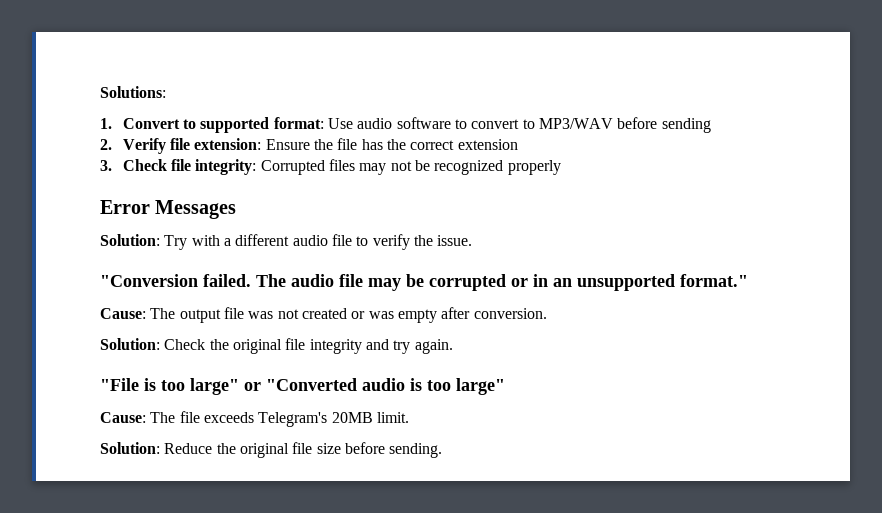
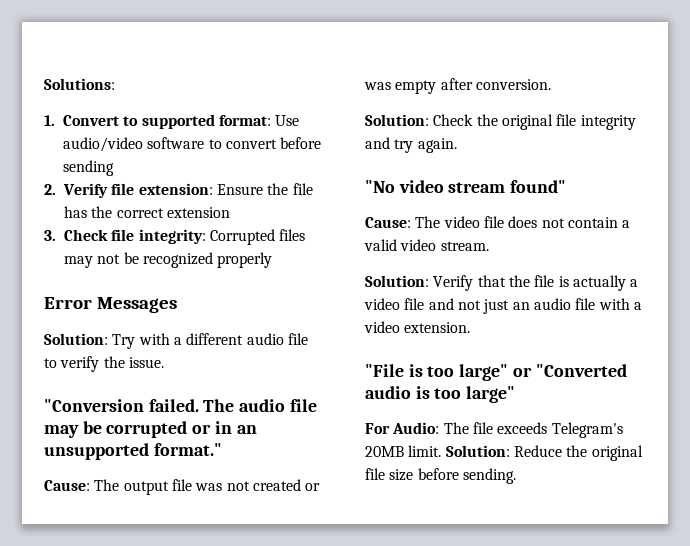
- 1. Convert to supported format: Use audio software to convert to MP3/WAV before sending
+ 1. Convert to supported format: Use audio/video software to convert before sending
+ "No video stream found"
+ Cause: The video file does not contain a valid video stream.
+ Solution: Verify that the file is actually a video file and not just an audio file with a video extension.
- Cause: The file exceeds Telegram's 20MB limit.
- Solution: Reduce the original file size before sending.
+ For Audio: The file exceeds Telegram's 20MB limit. Solution: Reduce the original file size before sending.

